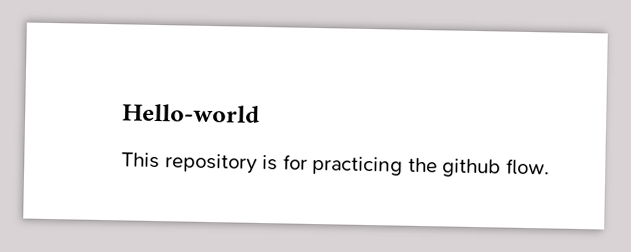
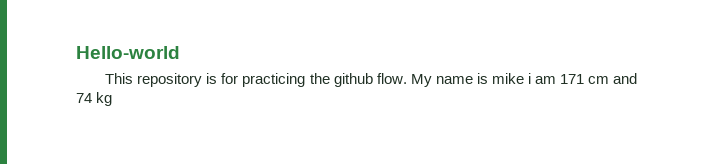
+ My name is mike i am 171 cm and 74 kg

